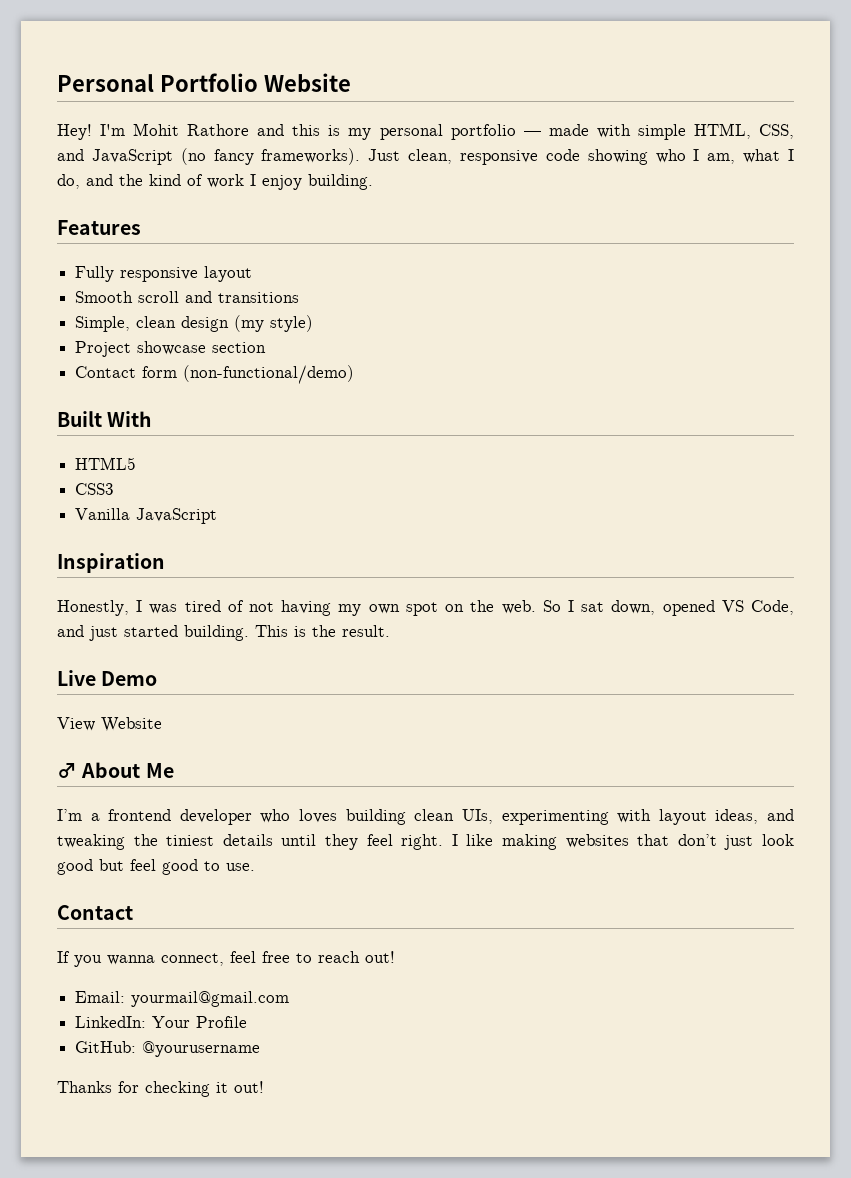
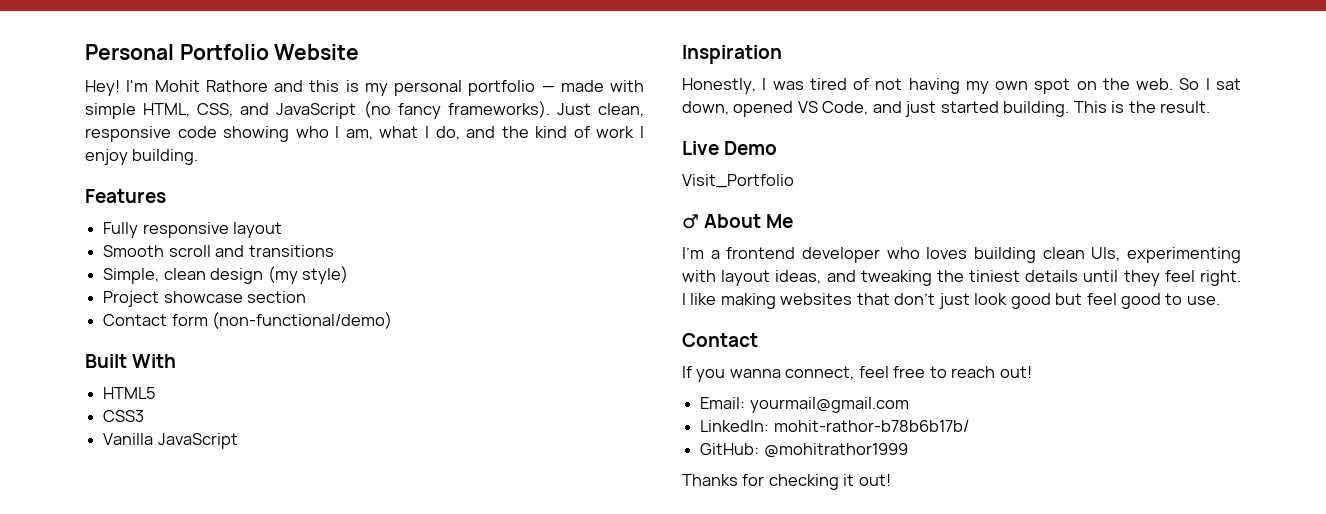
- View Website
+ Visit_Portfolio
- LinkedIn: Your Profile
+ LinkedIn: mohit-rathor-b78b6b17b/
- GitHub: @yourusername
+ GitHub: @mohitrathor1999

